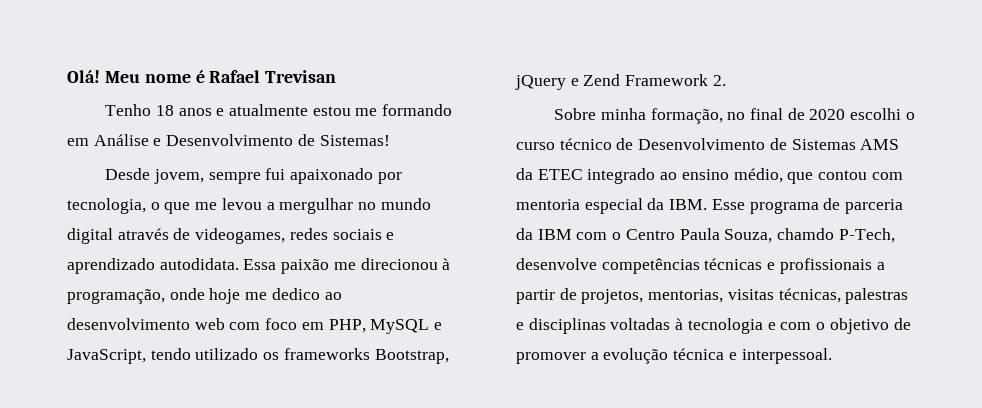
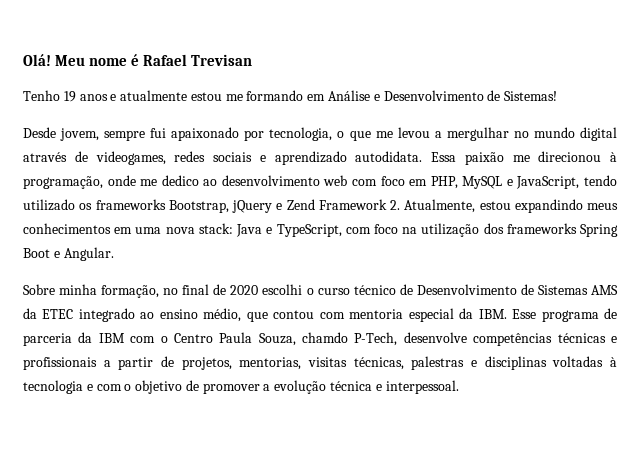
- Tenho 18 anos e atualmente estou me formando em Análise e Desenvolvimento de Sistemas!
+ Tenho 19 anos e atualmente estou me formando em Análise e Desenvolvimento de Sistemas!
- Essa paixão me direcionou à programação, onde hoje me dedico ao desenvolvimento web com foco em PHP, MySQL e JavaScript, tendo utilizado os frameworks Bootstrap, jQuery e Zend Framework 2.
+ Essa paixão me direcionou à programação, onde me dedico ao desenvolvimento web com foco em PHP, MySQL e JavaScript, tendo utilizado os frameworks Bootstrap, jQuery e Zend Framework 2. Atualmente, estou expandindo meus conhecimentos em uma nova stack: Java e TypeScript, com foco na utilização dos frameworks Spring Boot e Angular.

